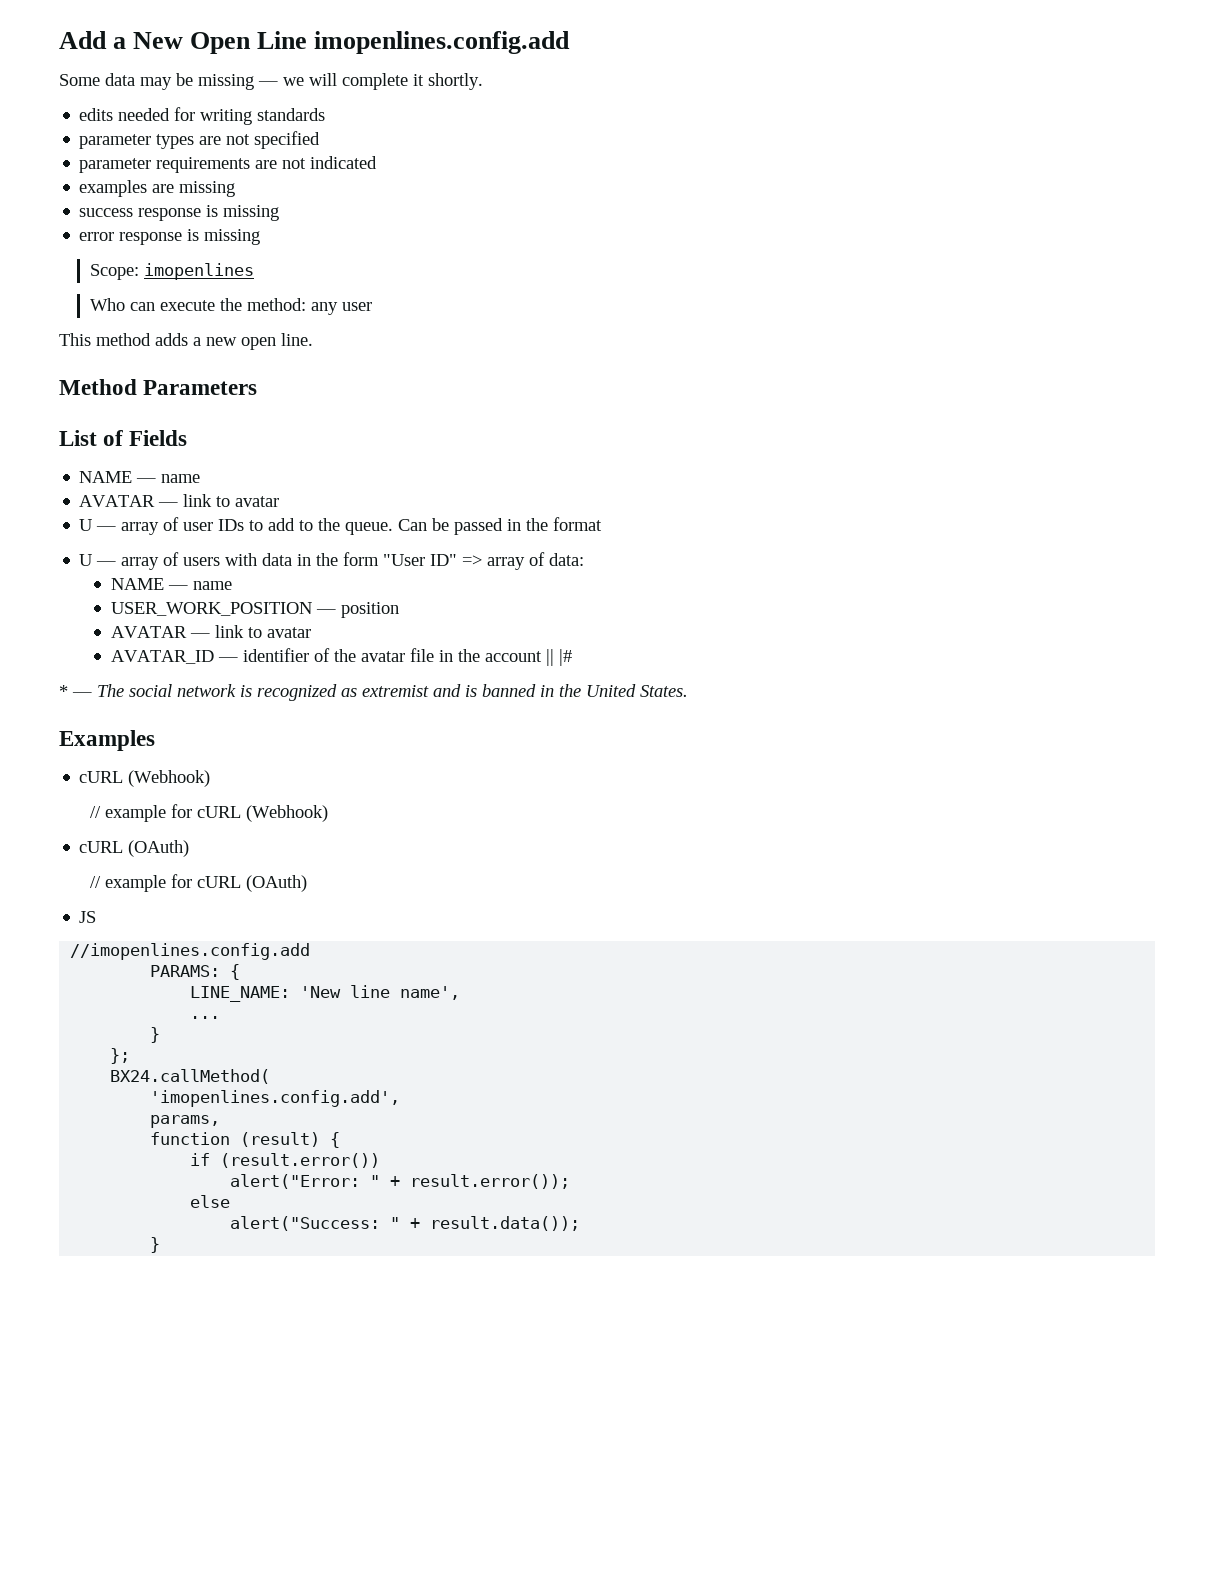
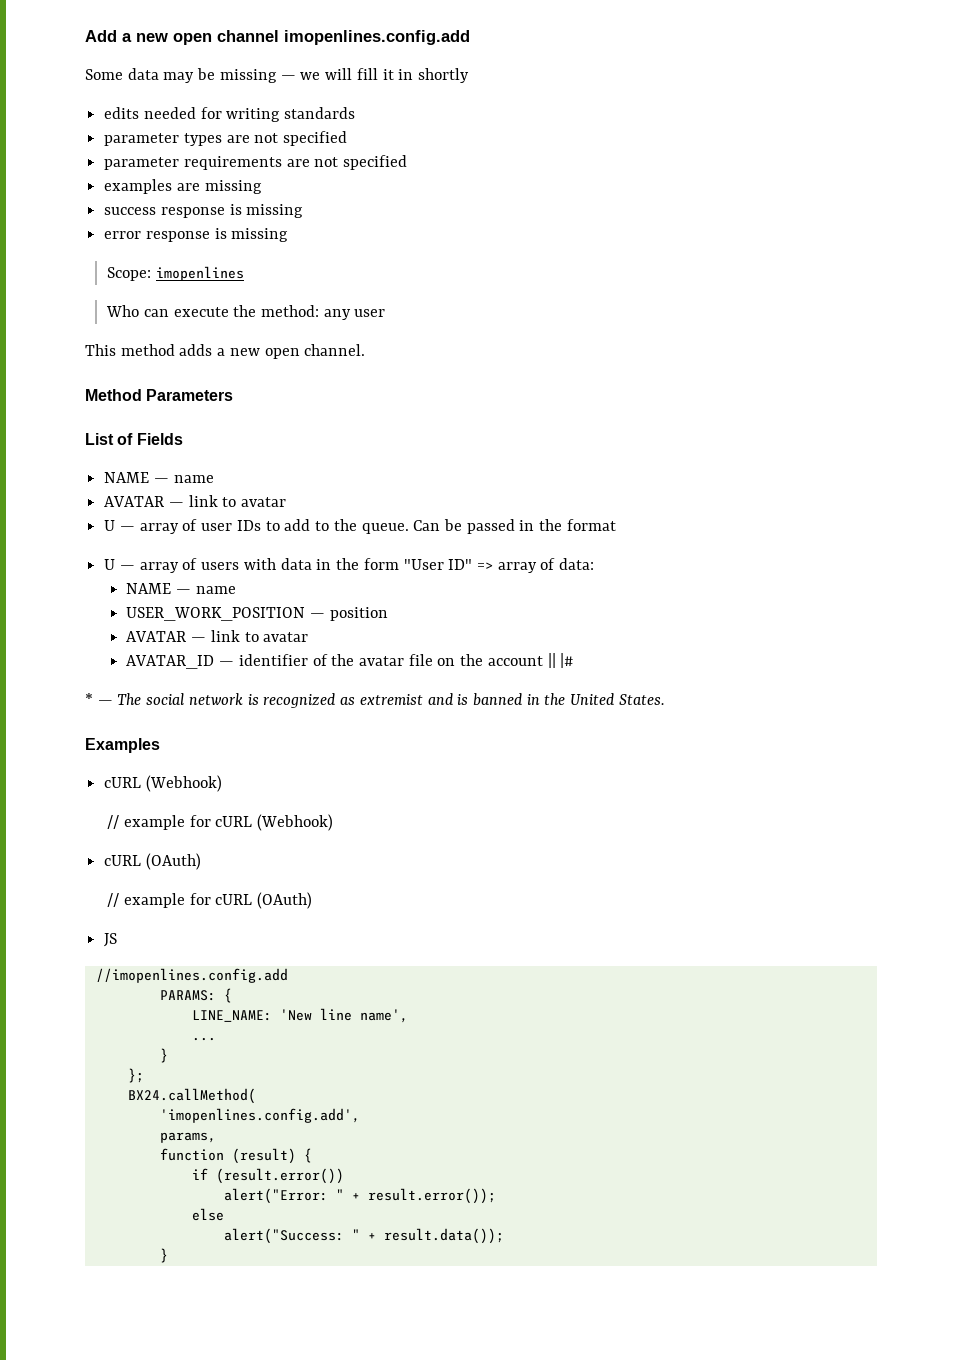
- Add a New Open Line imopenlines.config.add
+ Add a new open channel imopenlines.config.add
- Some data may be missing — we will complete it shortly.
+ Some data may be missing — we will fill it in shortly
- parameter requirements are not indicated
+ parameter requirements are not specified
- This method adds a new open line.
+ This method adds a new open channel.
- AVATAR_ID — identifier of the avatar file in the account || |#
+ AVATAR_ID — identifier of the avatar file on the account || |#

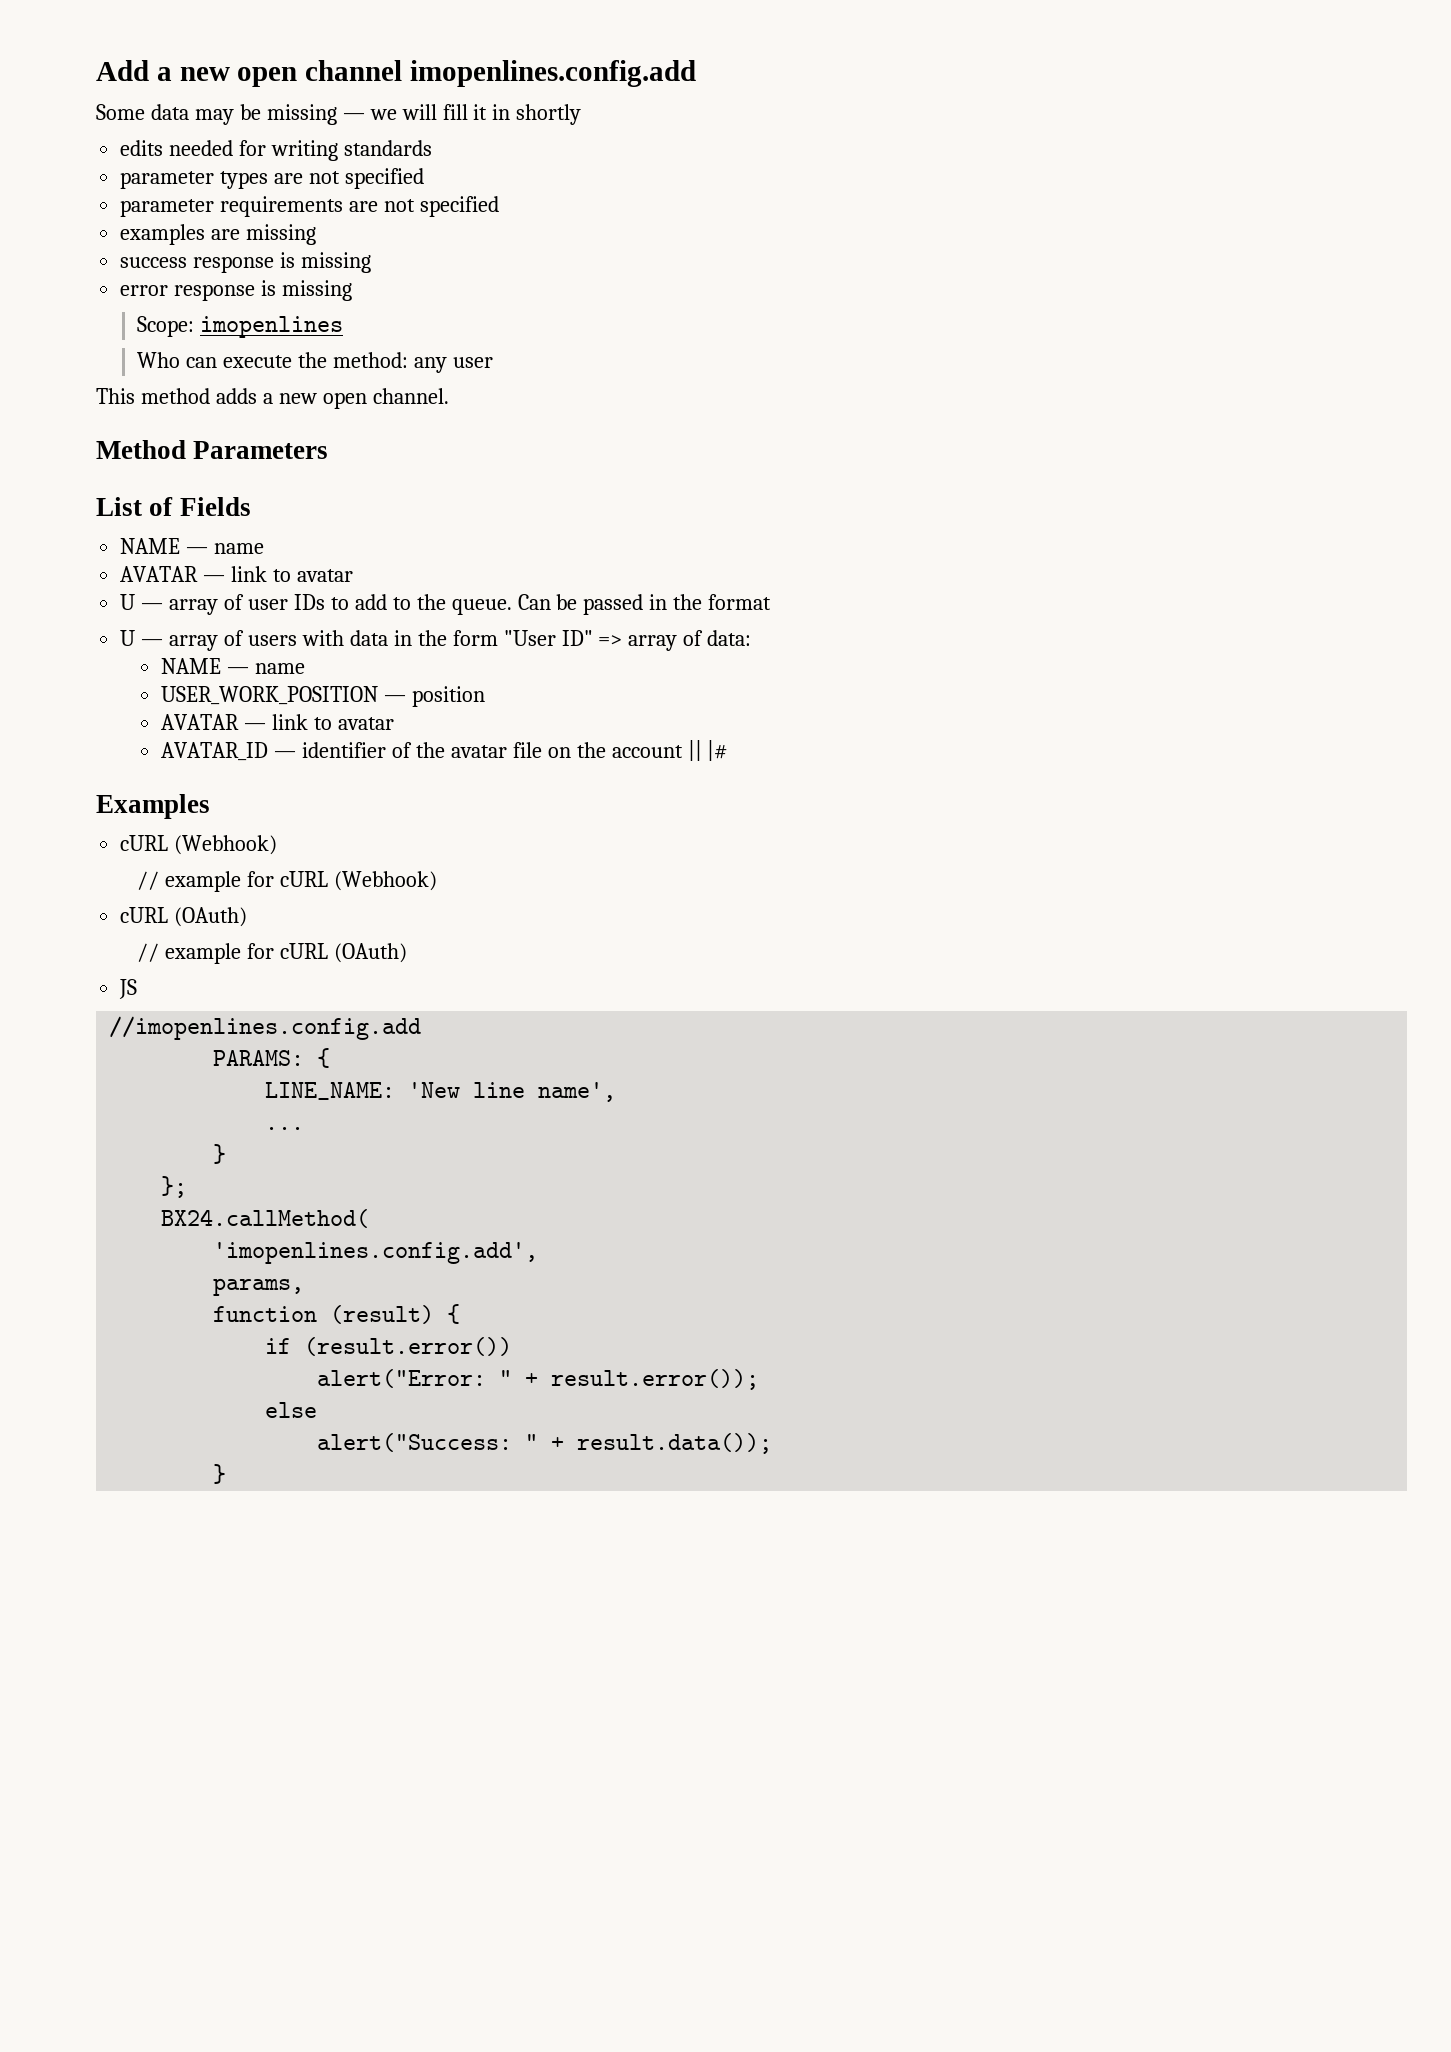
- * — The social network is recognized as extremist and is banned in the United States.

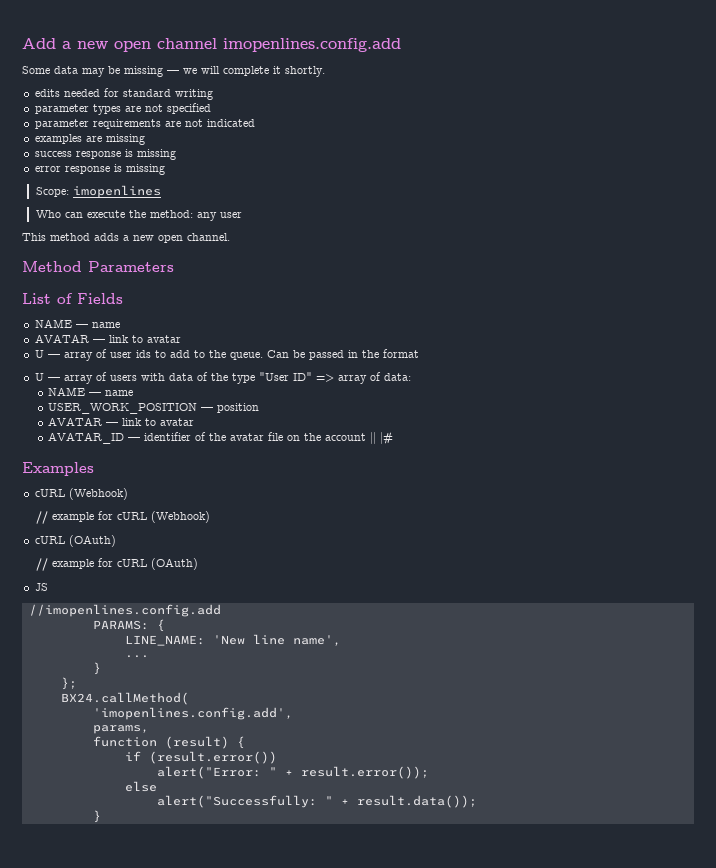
- Some data may be missing — we will fill it in shortly
+ Some data may be missing — we will complete it shortly.
- edits needed for writing standards
+ edits needed for standard writing
- parameter requirements are not specified
+ parameter requirements are not indicated
- U — array of user IDs to add to the queue.
+ U — array of user ids to add to the queue.
- U — array of users with data in the form "User ID" => array of data:
+ U — array of users with data of the type "User ID" => array of data:
- alert("Success: " + result.data());
+ alert("Successfully: " + result.data());

